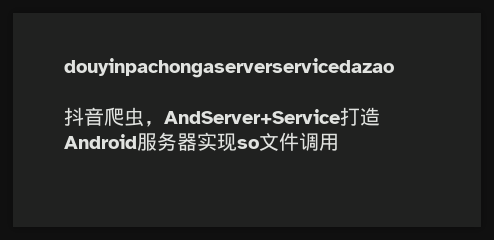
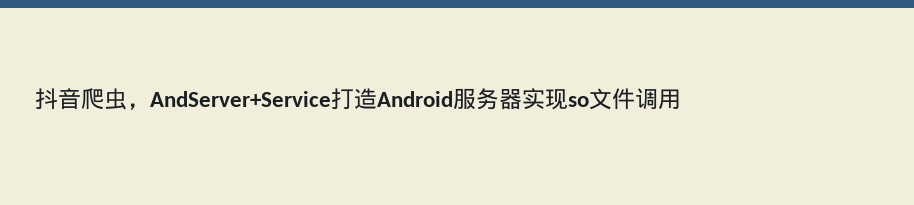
- douyinpachongaserverservicedazao

